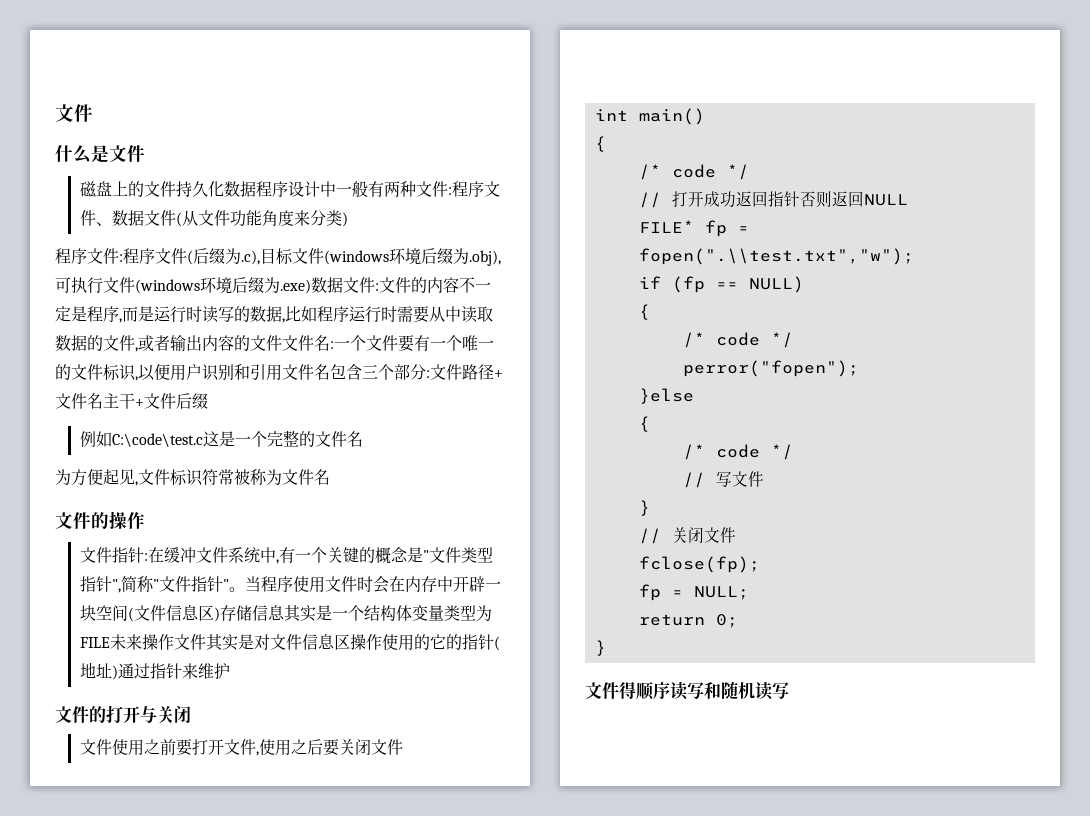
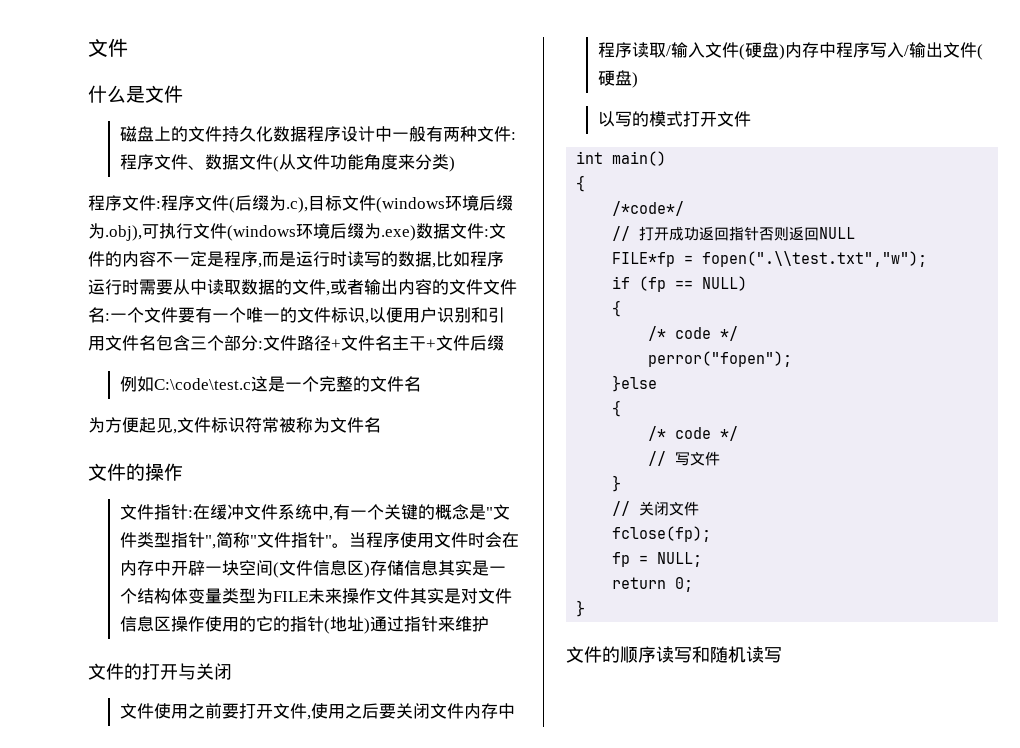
- 文件使用之前要打开文件,使用之后要关闭文件
+ 文件使用之前要打开文件,使用之后要关闭文件内存中程序读取/输入文件(硬盘)内存中程序写入/输出文件(硬盘)
+ 以写的模式打开文件
  int main()
  {
- /* code */
+ /*code*/
- FILE* fp = fopen(".\\test.txt","w");
+ FILE*fp = fopen(".\\test.txt","w");
- 文件得顺序读写和随机读写
+ 文件的顺序读写和随机读写

